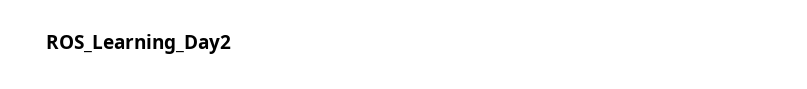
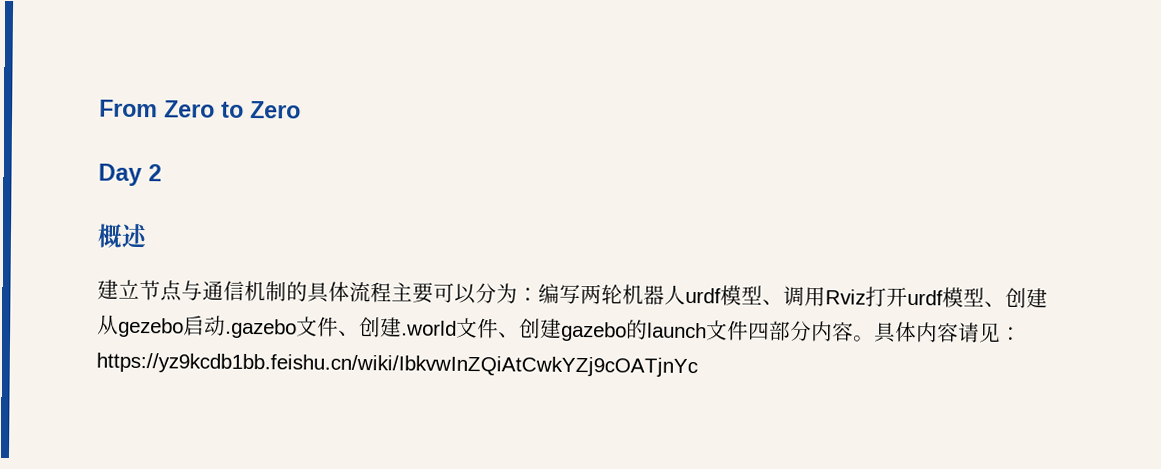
- ROS_Learning_Day2
+ From Zero to Zero
+ Day 2
+ 概述
+ 建立节点与通信机制的具体流程主要可以分为：编写两轮机器人urdf模型、调用Rviz打开urdf模型、创建从gezebo启动.gazebo文件、创建.world文件、创建gazebo的launch文件四部分内容。具体内容请见：https://yz9kcdb1bb.feishu.cn/wiki/IbkvwInZQiAtCwkYZj9cOATjnYc

